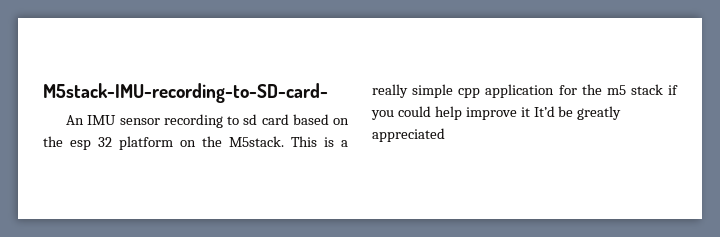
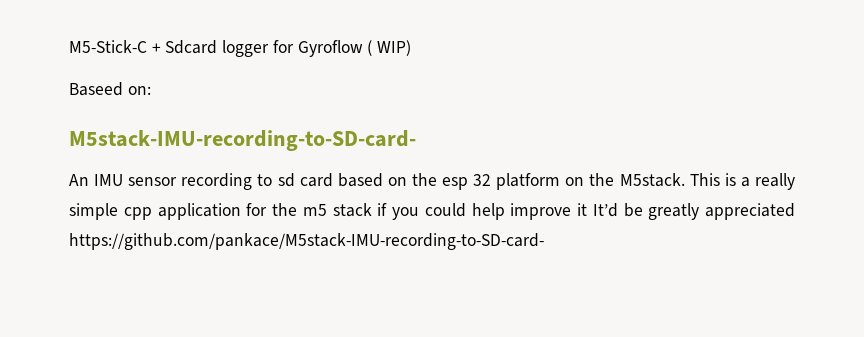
+ M5-Stick-C + Sdcard logger for Gyroflow ( WIP)
+ Baseed on:
- This is a really simple cpp application for the m5 stack if you could help improve it It’d be greatly appreciated
+ This is a really simple cpp application for the m5 stack if you could help improve it It’d be greatly appreciated https://github.com/pankace/M5stack-IMU-recording-to-SD-card-

